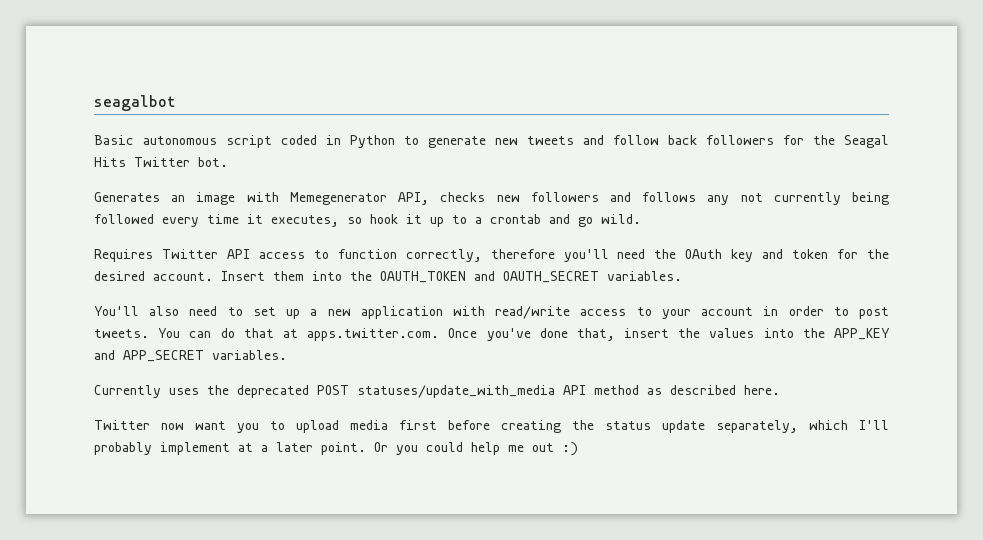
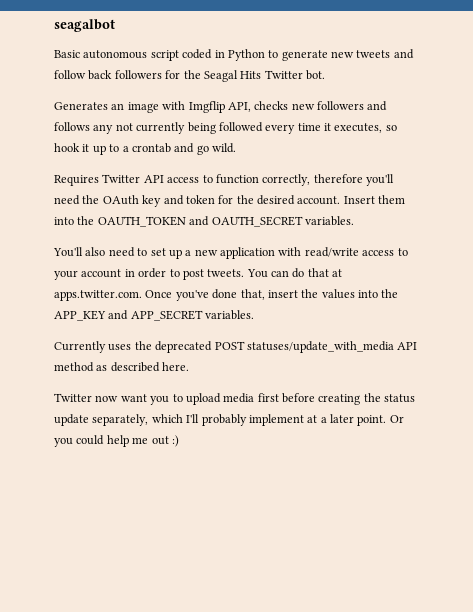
- Generates an image with Memegenerator API, checks new followers and follows any not currently being followed every time it executes, so hook it up to a crontab and go wild.
+ Generates an image with Imgflip API, checks new followers and follows any not currently being followed every time it executes, so hook it up to a crontab and go wild.

